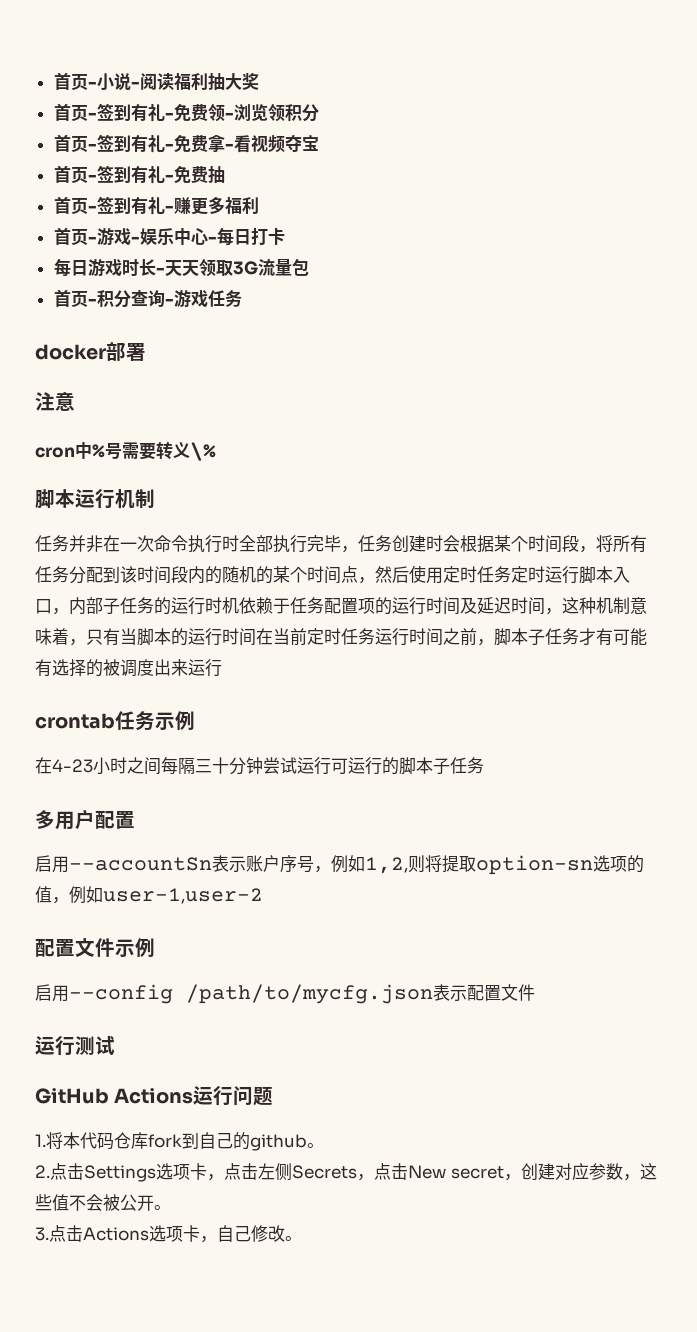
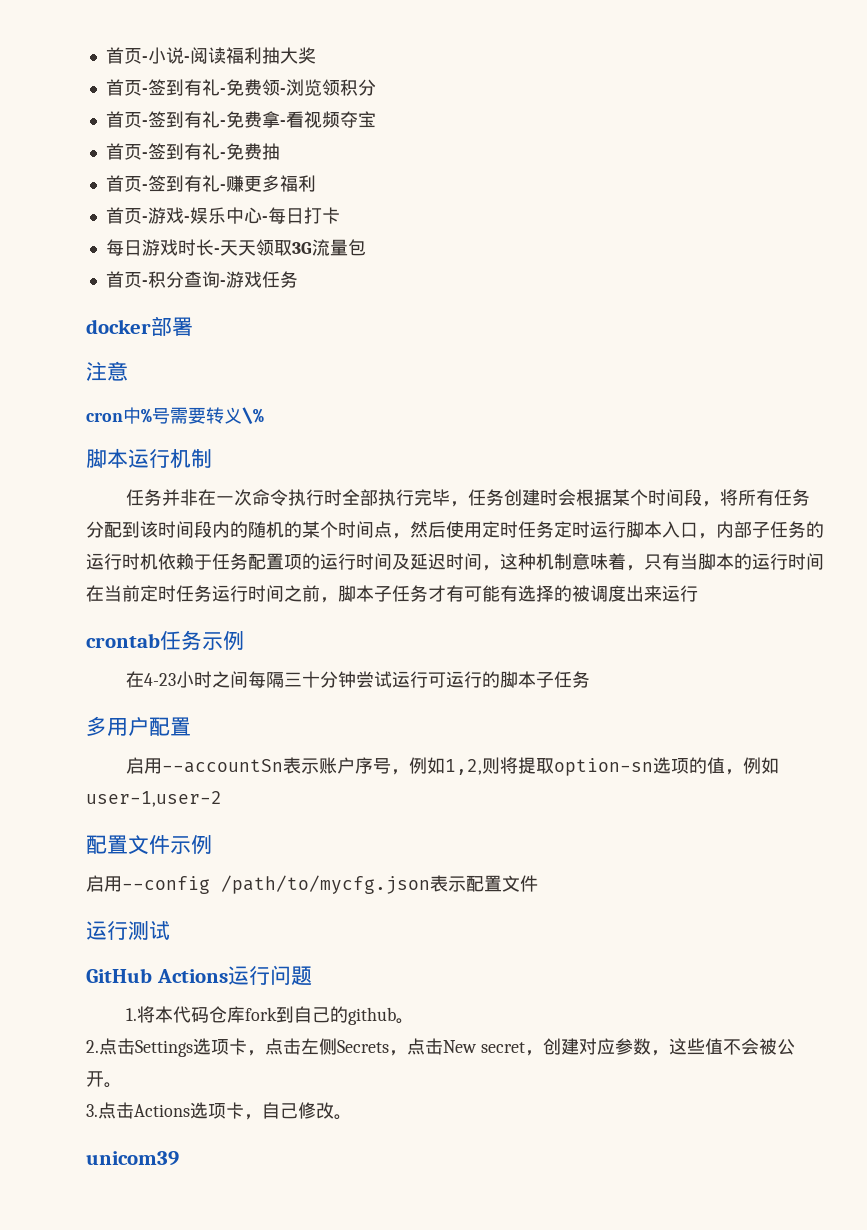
+ unicom39

